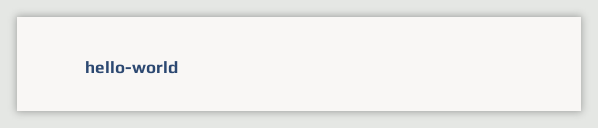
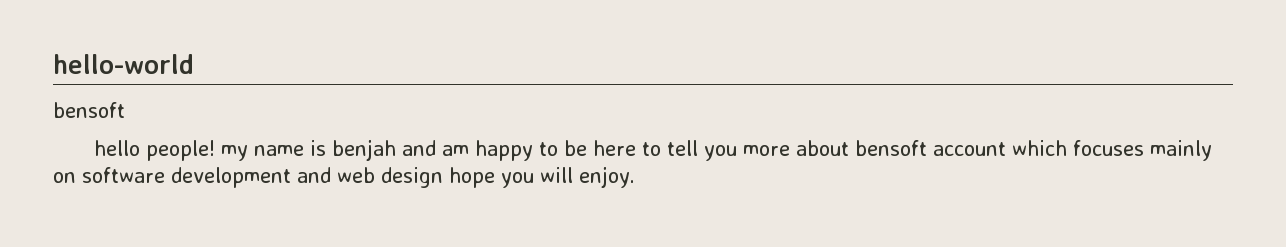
  hello-world
+ bensoft
+ hello people! my name is benjah and am happy to be here to tell you more about bensoft account which focuses mainly on software development and web design hope you will enjoy.

